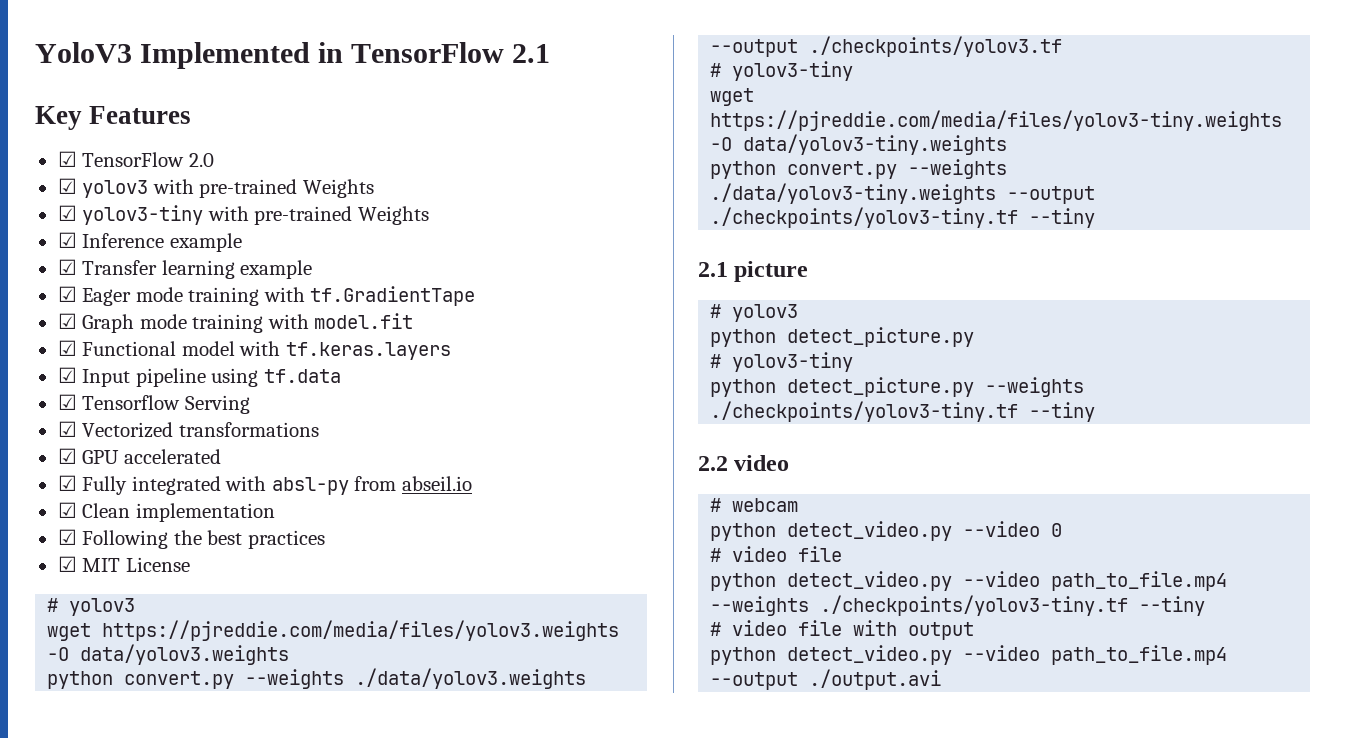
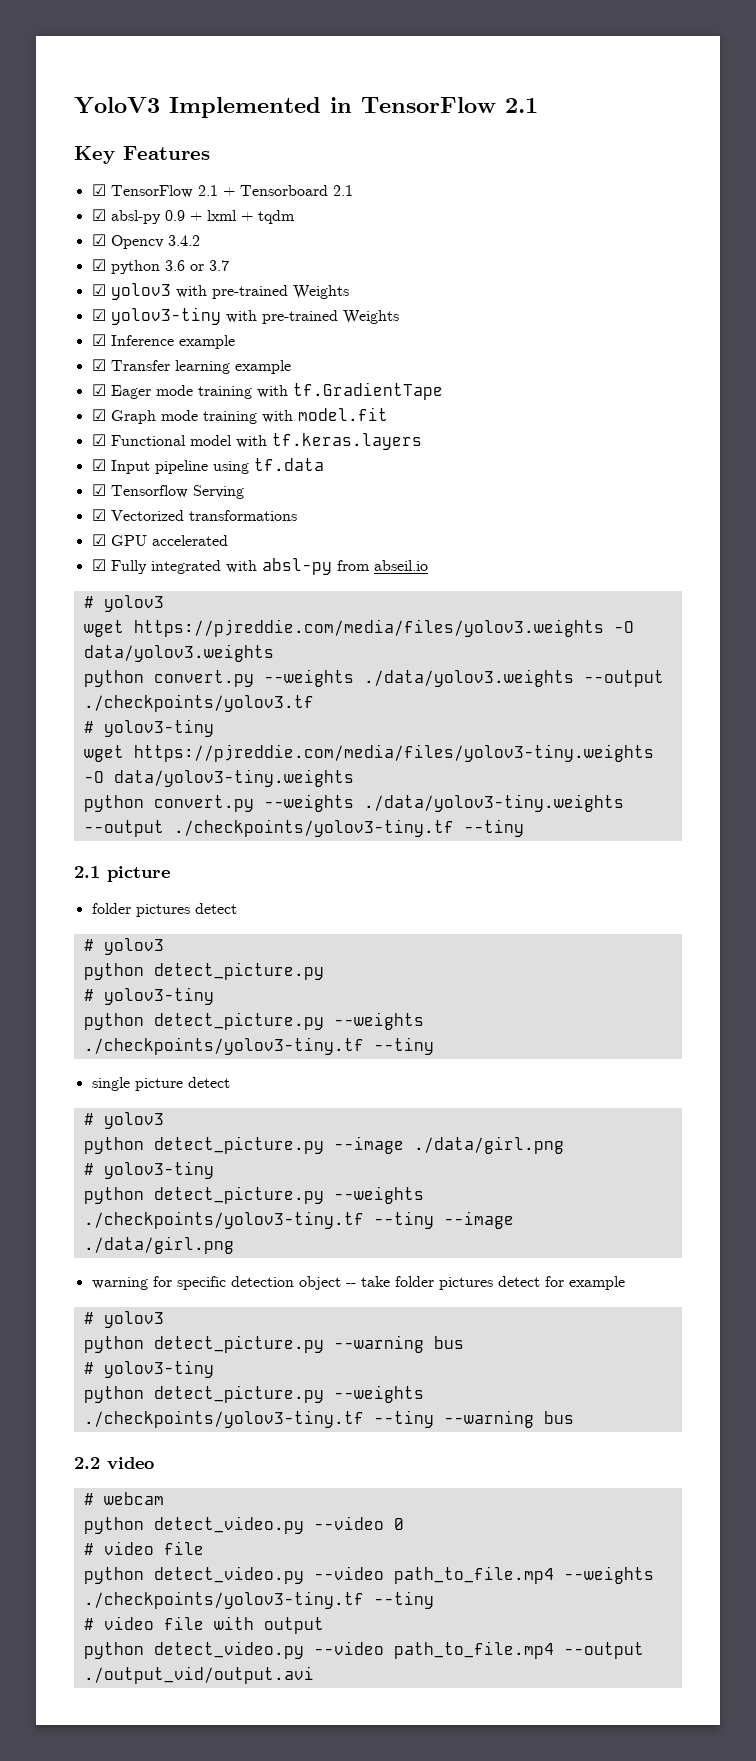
- ☑ TensorFlow 2.0
+ ☑ TensorFlow 2.1 + Tensorboard 2.1
+ ☑ absl-py 0.9 + lxml + tqdm
+ ☑ Opencv 3.4.2
+ ☑ python 3.6 or 3.7
- ☑ Clean implementation
- ☑ Following the best practices
- ☑ MIT License
  2.1 picture
+ folder pictures detect
+ single picture detect
+ # yolov3
+ python detect_picture.py --image ./data/girl.png
+ # yolov3-tiny
+ python detect_picture.py --weights ./checkpoints/yolov3-tiny.tf --tiny --image ./data/girl.png
+ warning for specific detection object -- take folder pictures detect for example
+ # yolov3
+ python detect_picture.py --warning bus
+ # yolov3-tiny
+ python detect_picture.py --weights ./checkpoints/yolov3-tiny.tf --tiny --warning bus
- python detect_video.py --video path_to_file.mp4 --output ./output.avi
+ python detect_video.py --video path_to_file.mp4 --output ./output_vid/output.avi

